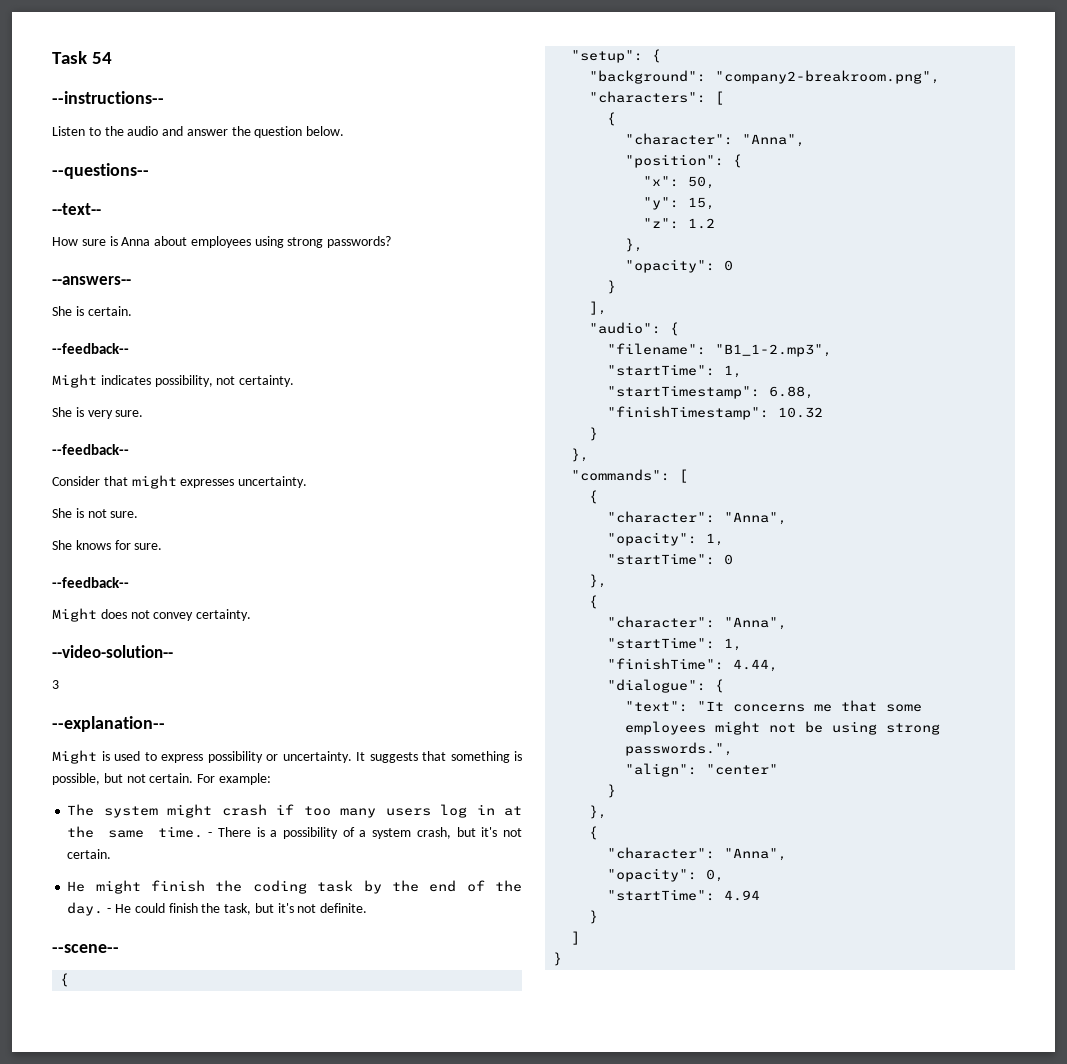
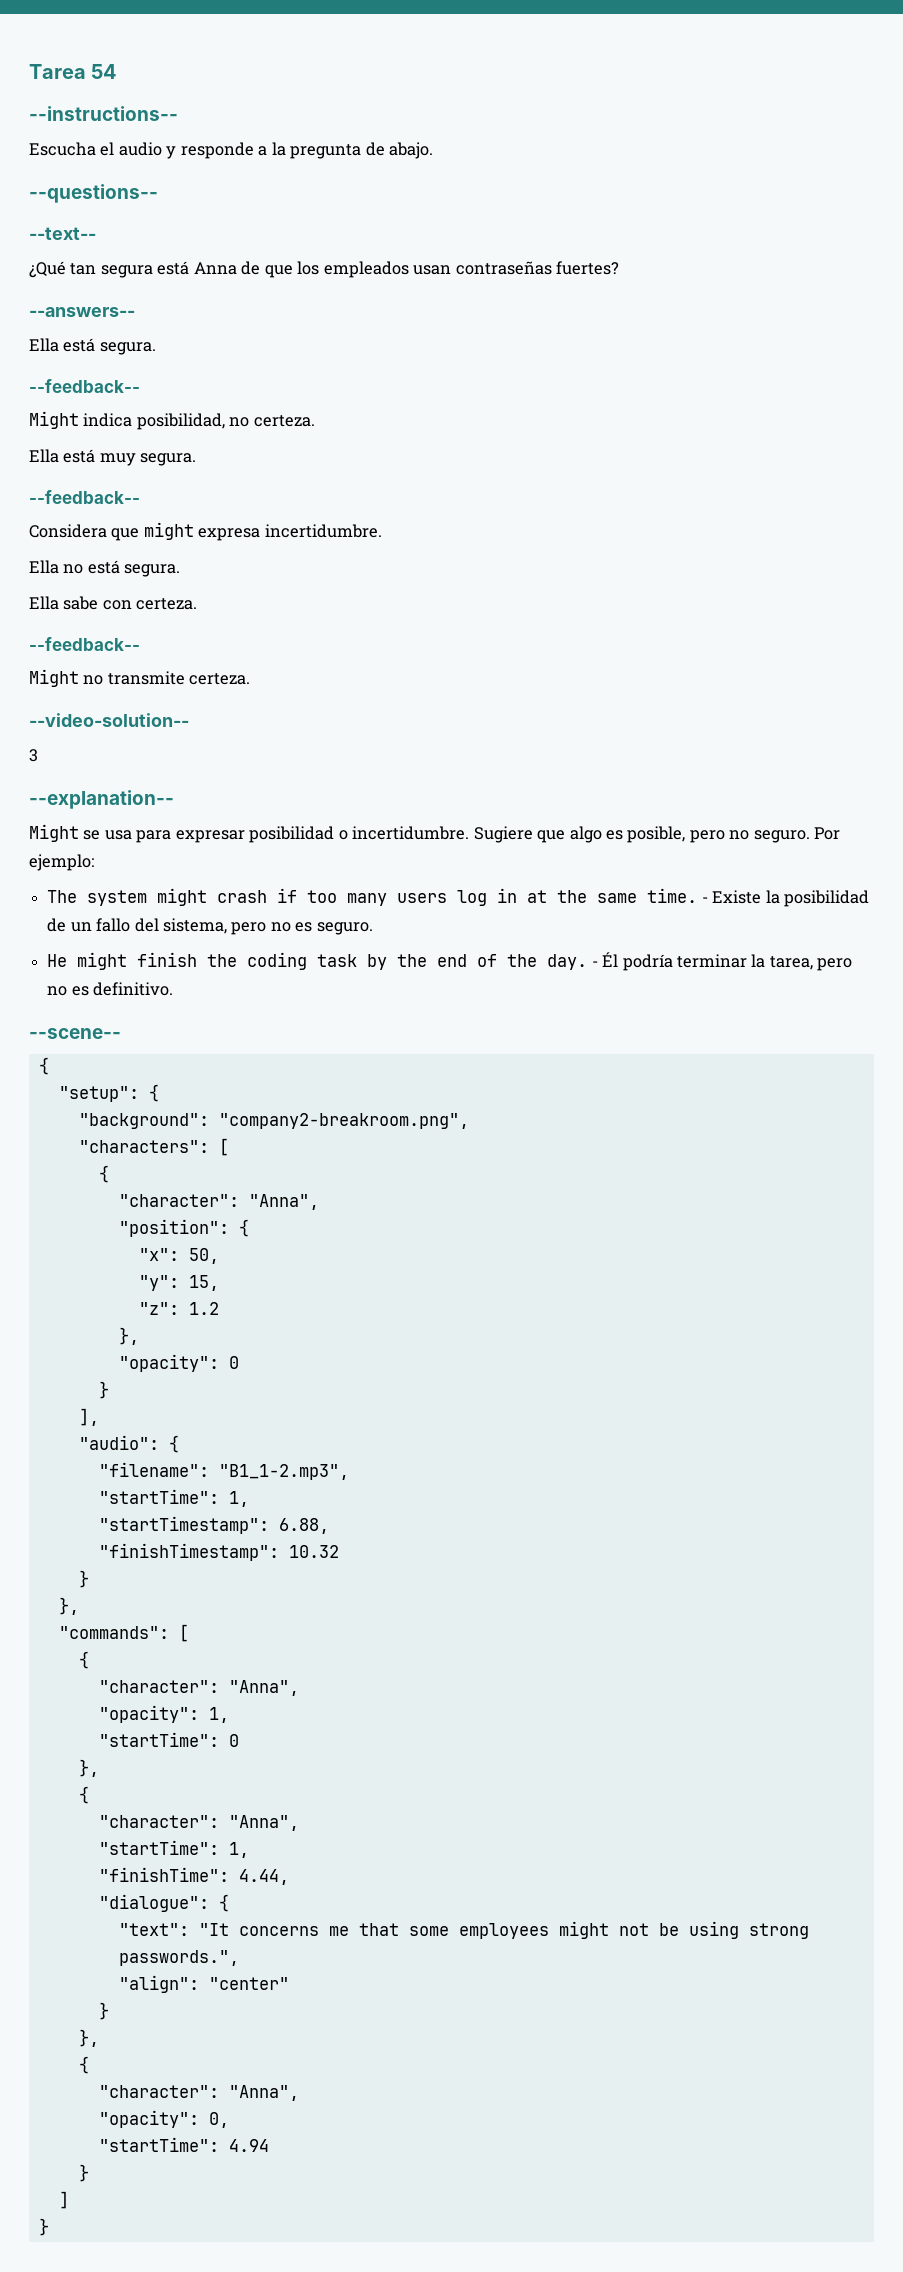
- Task 54
+ Tarea 54
- Listen to the audio and answer the question below.
+ Escucha el audio y responde a la pregunta de abajo.
  --questions--
  --text--
- How sure is Anna about employees using strong passwords?
+ ¿Qué tan segura está Anna de que los empleados usan contraseñas fuertes?
  --answers--
- She is certain.
+ Ella está segura.
  --feedback--
- Might indicates possibility, not certainty.
- She is very sure.
+ Might indica posibilidad, no certeza.
+ Ella está muy segura.
  --feedback--
- Consider that might expresses uncertainty.
- She is not sure.
- She knows for sure.
+ Considera que might expresa incertidumbre.
+ Ella no está segura.
+ Ella sabe con certeza.
  --feedback--
- Might does not convey certainty.
+ Might no transmite certeza.
  --video-solution--
  3
  --explanation--
- Might is used to express possibility or uncertainty. It suggests that something is possible, but not certain. For example:
+ Might se usa para expresar posibilidad o incertidumbre. Sugiere que algo es posible, pero no seguro. Por ejemplo:
- - There is a possibility of a system crash, but it's not certain.
+ - Existe la posibilidad de un fallo del sistema, pero no es seguro.
- - He could finish the task, but it's not definite.
+ - Él podría terminar la tarea, pero no es definitivo.

